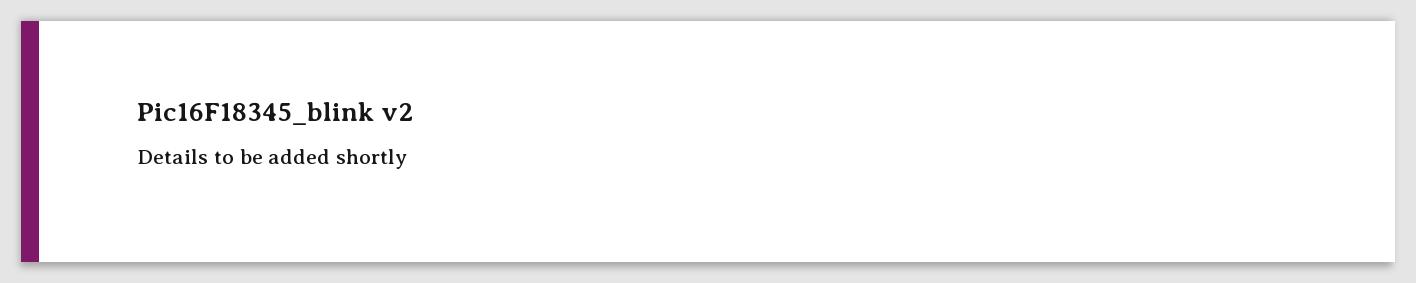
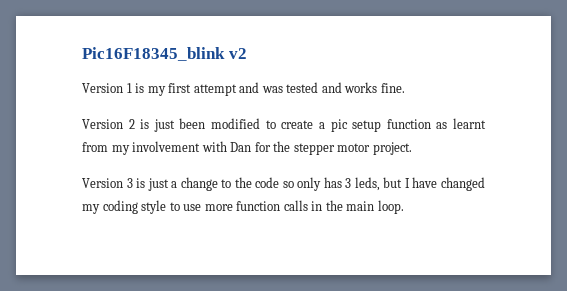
- Details to be added shortly
+ Version 1 is my first attempt and was tested and works fine.
+ Version 2 is just been modified to create a pic setup function as learnt from my involvement with Dan for the stepper motor project.
+ Version 3 is just a change to the code so only has 3 leds, but I have changed my coding style to use more function calls in the main loop.

